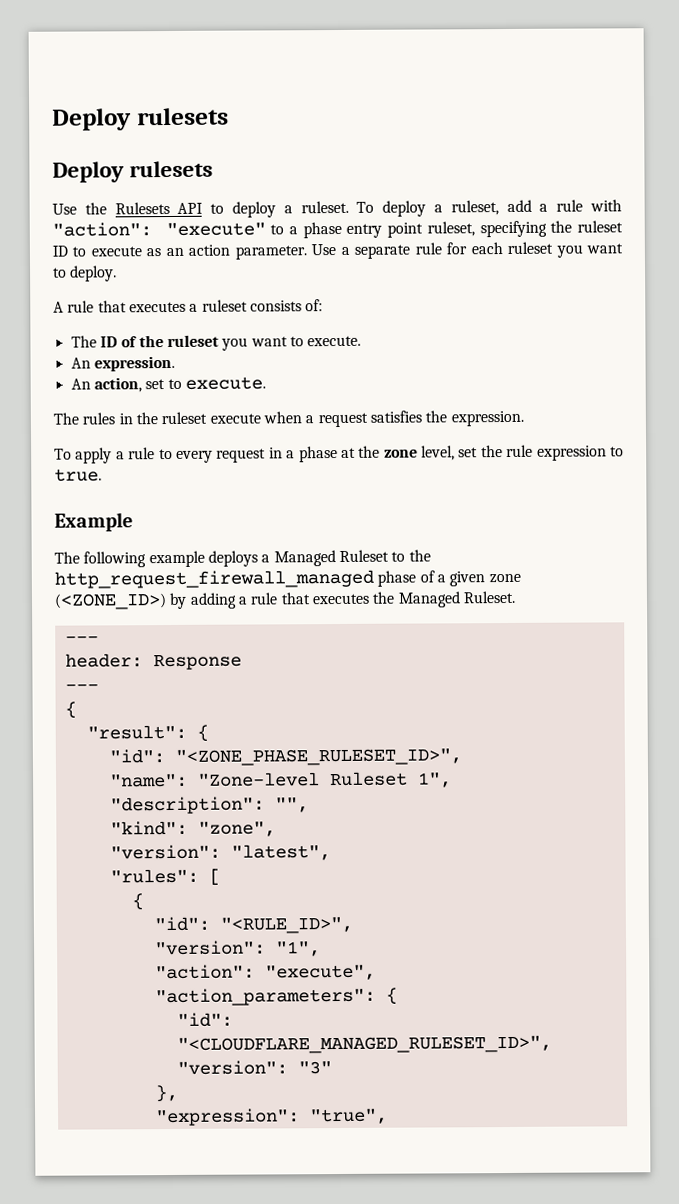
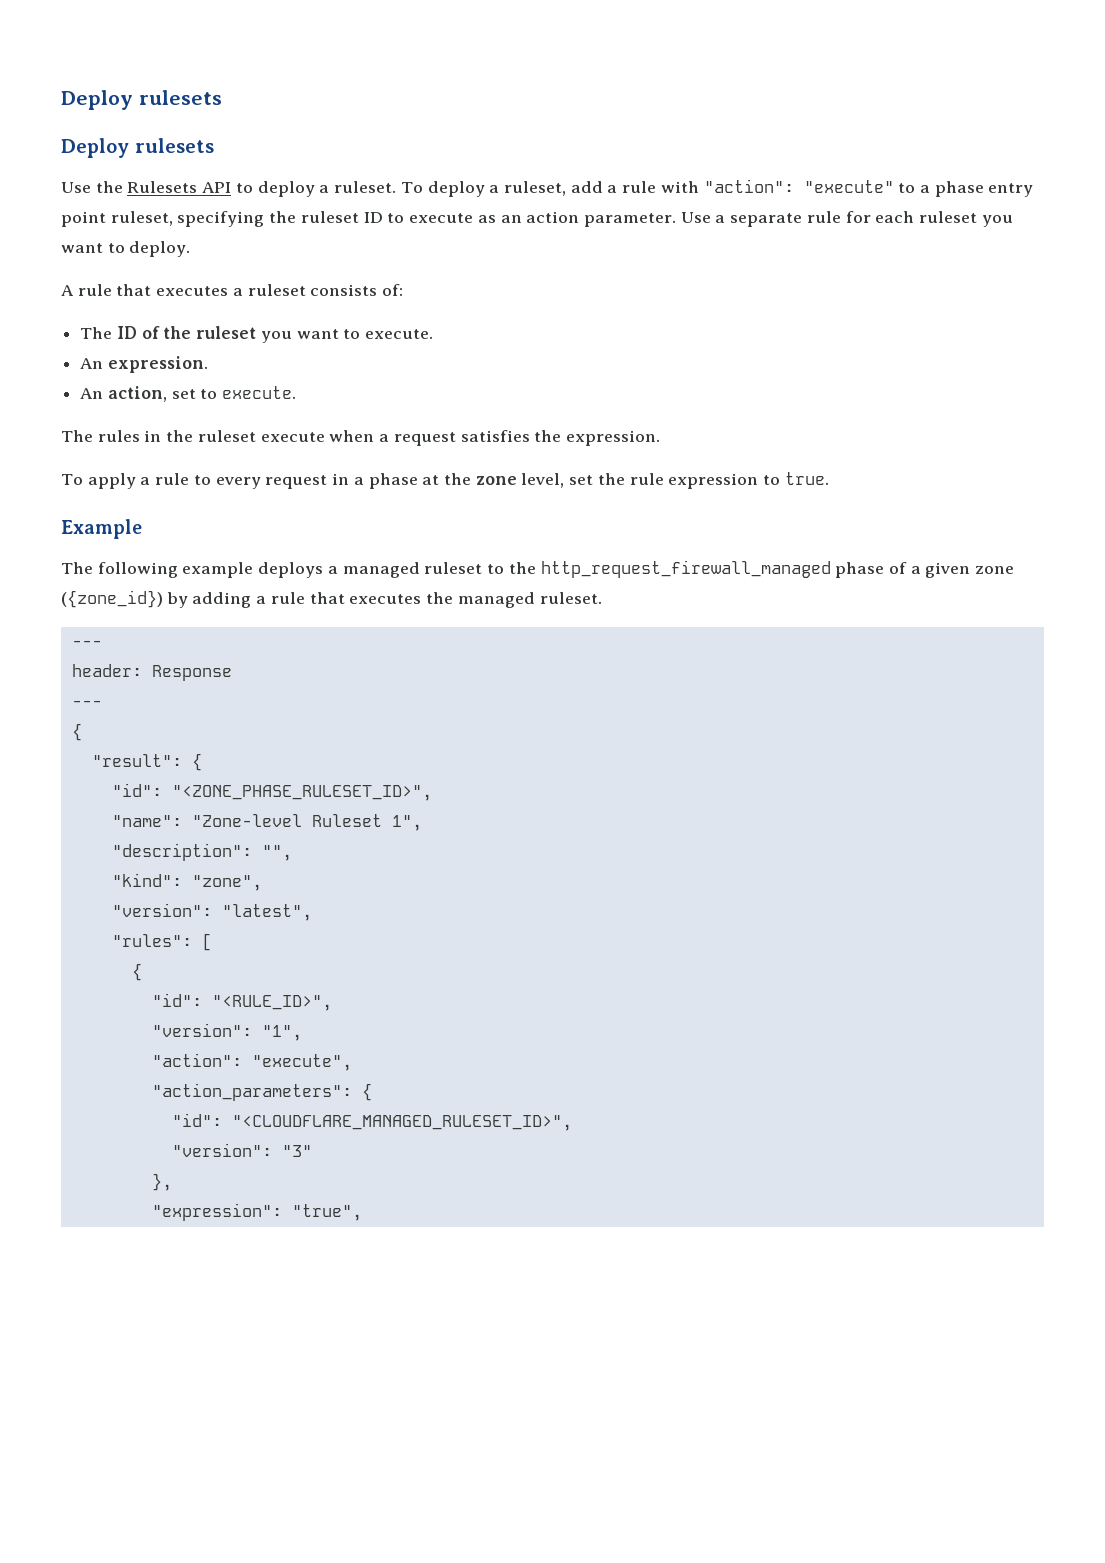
- The following example deploys a Managed Ruleset to the http_request_firewall_managed phase of a given zone (<ZONE_ID>) by adding a rule that executes the Managed Ruleset.
+ The following example deploys a managed ruleset to the http_request_firewall_managed phase of a given zone ({zone_id}) by adding a rule that executes the managed ruleset.

